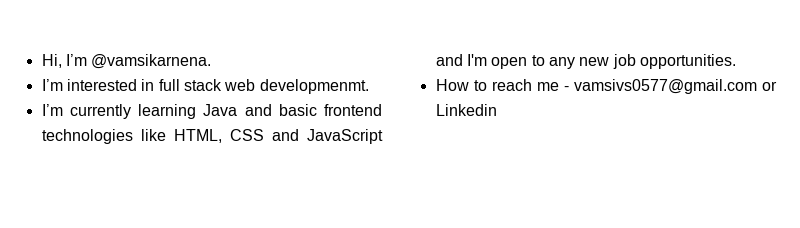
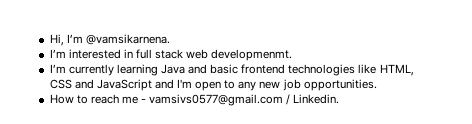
- How to reach me - vamsivs0577@gmail.com or Linkedin
+ How to reach me - vamsivs0577@gmail.com / Linkedin.

